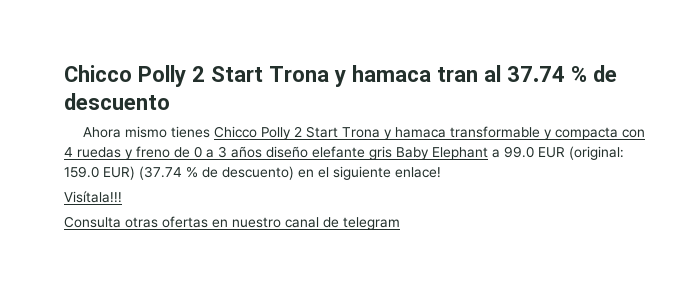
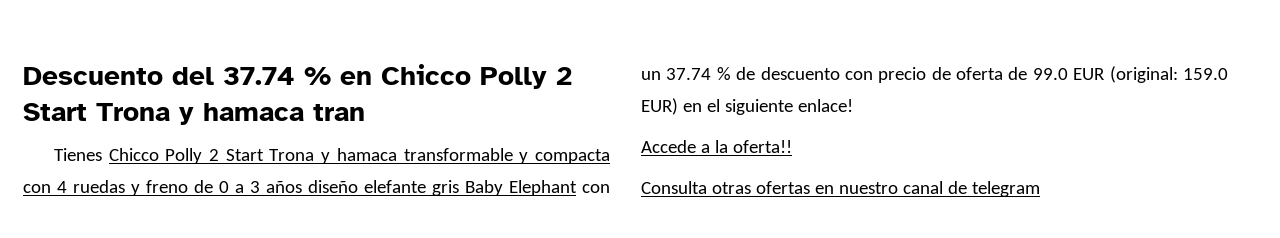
- Chicco Polly 2 Start Trona y hamaca tran al 37.74 % de descuento
- Ahora mismo tienes Chicco Polly 2 Start Trona y hamaca transformable y compacta con 4 ruedas y freno de 0 a 3 años diseño elefante gris Baby Elephant a 99.0 EUR (original: 159.0 EUR) (37.74 % de descuento) en el siguiente enlace!
+ Descuento del 37.74 % en Chicco Polly 2 Start Trona y hamaca tran
+ Tienes Chicco Polly 2 Start Trona y hamaca transformable y compacta con 4 ruedas y freno de 0 a 3 años diseño elefante gris Baby Elephant con un 37.74 % de descuento con precio de oferta de 99.0 EUR (original: 159.0 EUR) en el siguiente enlace!
- Visítala!!!
+ Accede a la oferta!!

